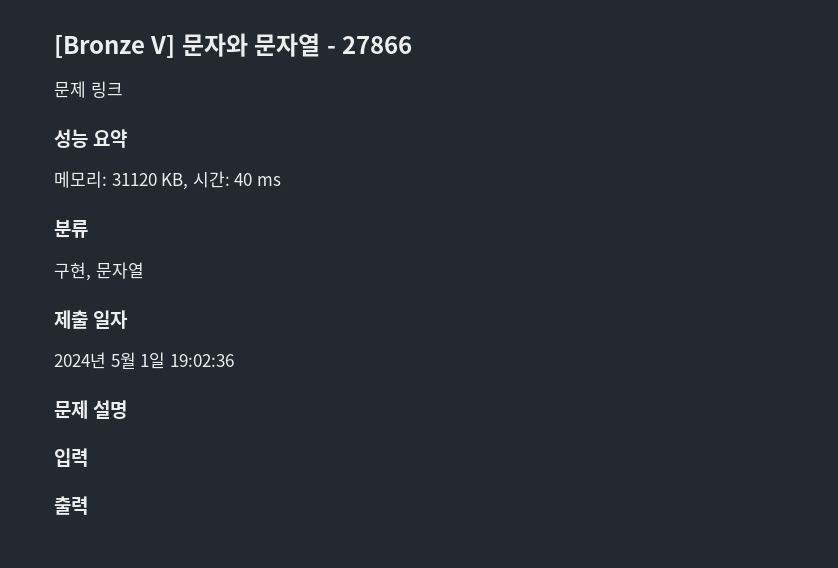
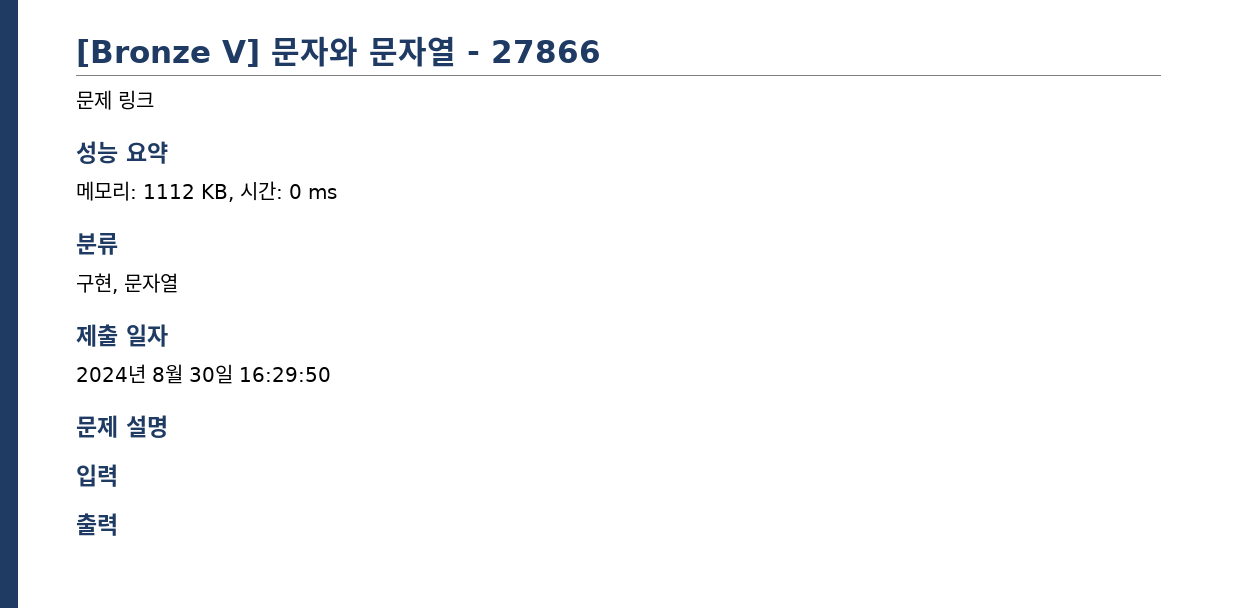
- 메모리: 31120 KB, 시간: 40 ms
+ 메모리: 1112 KB, 시간: 0 ms
- 2024년 5월 1일 19:02:36
+ 2024년 8월 30일 16:29:50

